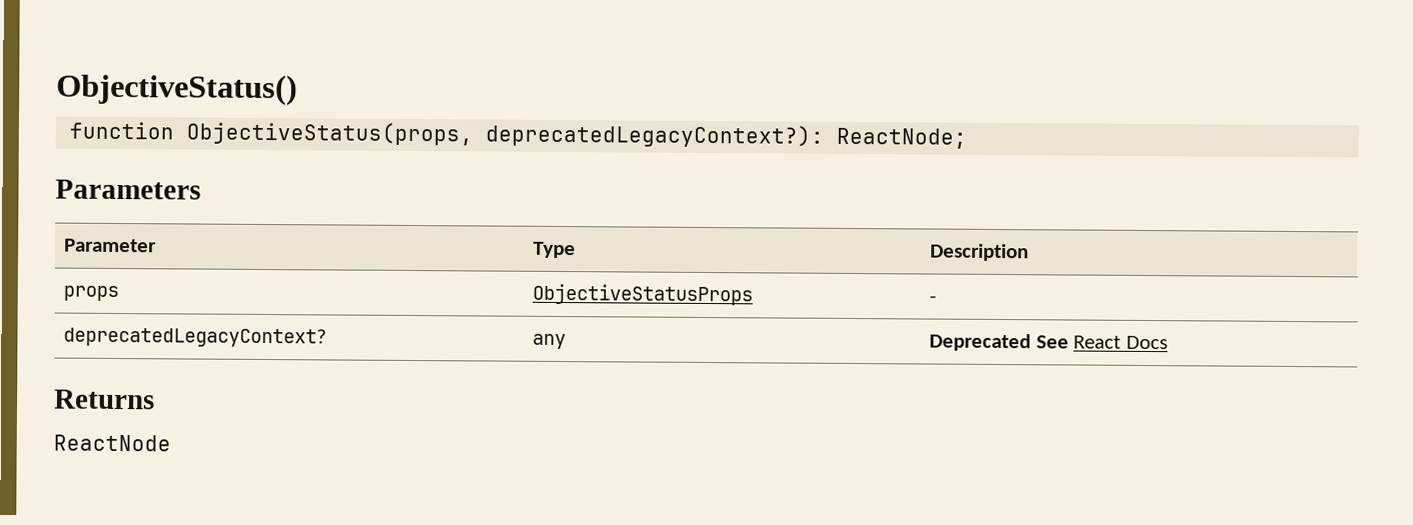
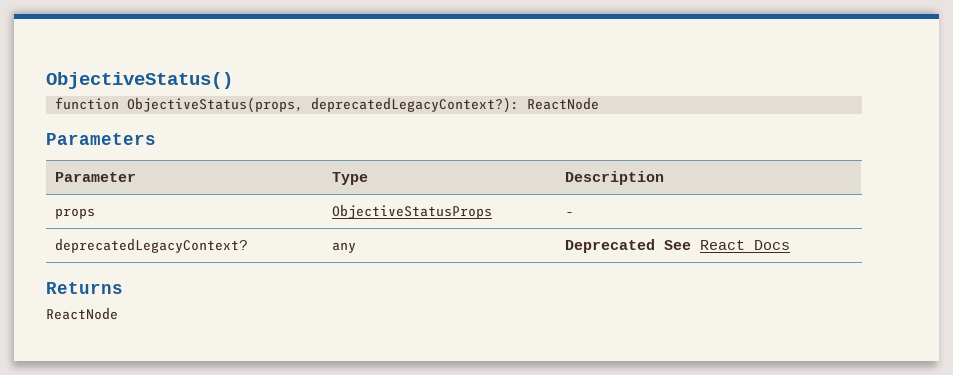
- function ObjectiveStatus(props, deprecatedLegacyContext?): ReactNode;
+ function ObjectiveStatus(props, deprecatedLegacyContext?): ReactNode

